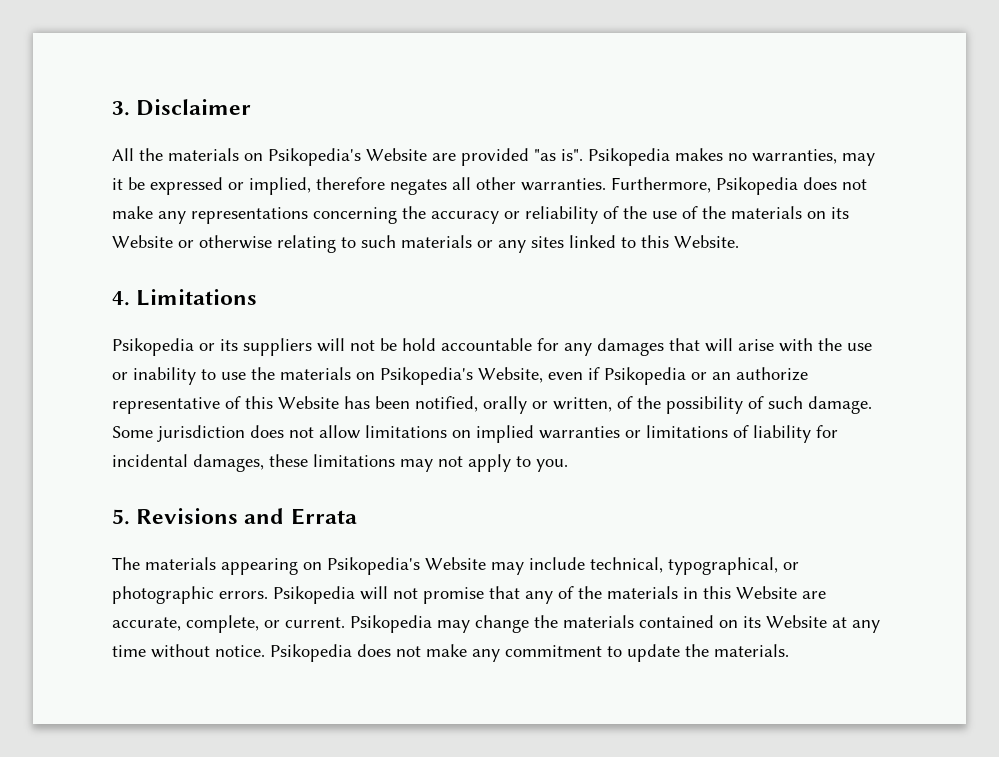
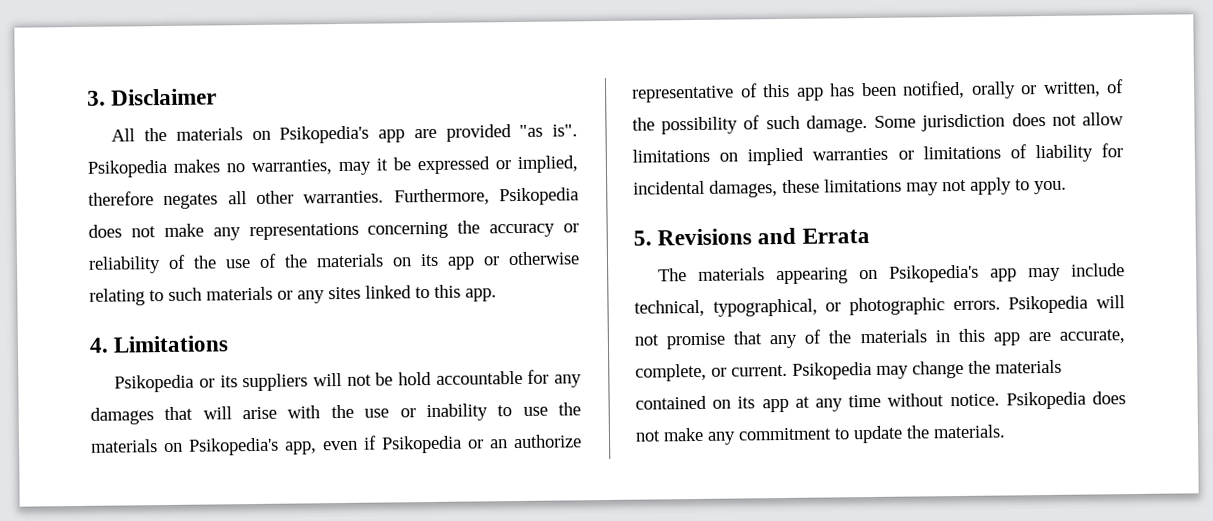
- All the materials on Psikopedia's Website are provided "as is".
+ All the materials on Psikopedia's app are provided "as is".
- Furthermore, Psikopedia does not make any representations concerning the accuracy or reliability of the use of the materials on its Website or otherwise relating to such materials or any sites linked to this Website.
+ Furthermore, Psikopedia does not make any representations concerning the accuracy or reliability of the use of the materials on its app or otherwise relating to such materials or any sites linked to this app.
- Psikopedia or its suppliers will not be hold accountable for any damages that will arise with the use or inability to use the materials on Psikopedia's Website, even if Psikopedia or an authorize representative of this Website has been notified, orally or written, of the possibility of such damage.
+ Psikopedia or its suppliers will not be hold accountable for any damages that will arise with the use or inability to use the materials on Psikopedia's app, even if Psikopedia or an authorize representative of this app has been notified, orally or written, of the possibility of such damage.
- The materials appearing on Psikopedia's Website may include technical, typographical, or photographic errors.
+ The materials appearing on Psikopedia's app may include technical, typographical, or photographic errors.
- Psikopedia will not promise that any of the materials in this Website are accurate, complete, or current.
+ Psikopedia will not promise that any of the materials in this app are accurate, complete, or current.
- Psikopedia may change the materials contained on its Website at any time without notice.
+ Psikopedia may change the materials contained on its app at any time without notice.

